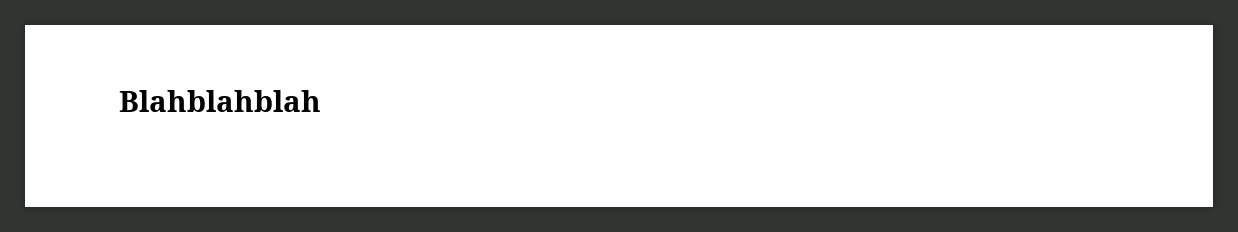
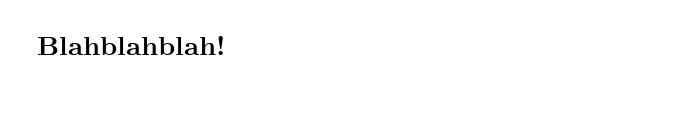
- Blahblahblah
+ Blahblahblah!

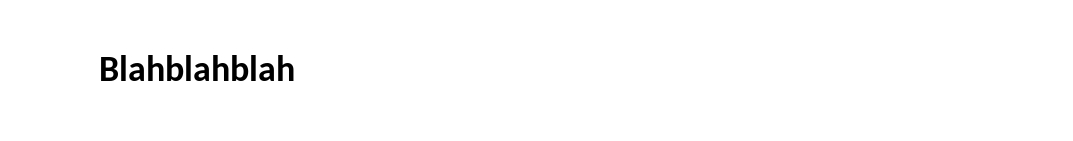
- Blahblahblah!
+ Blahblahblah

